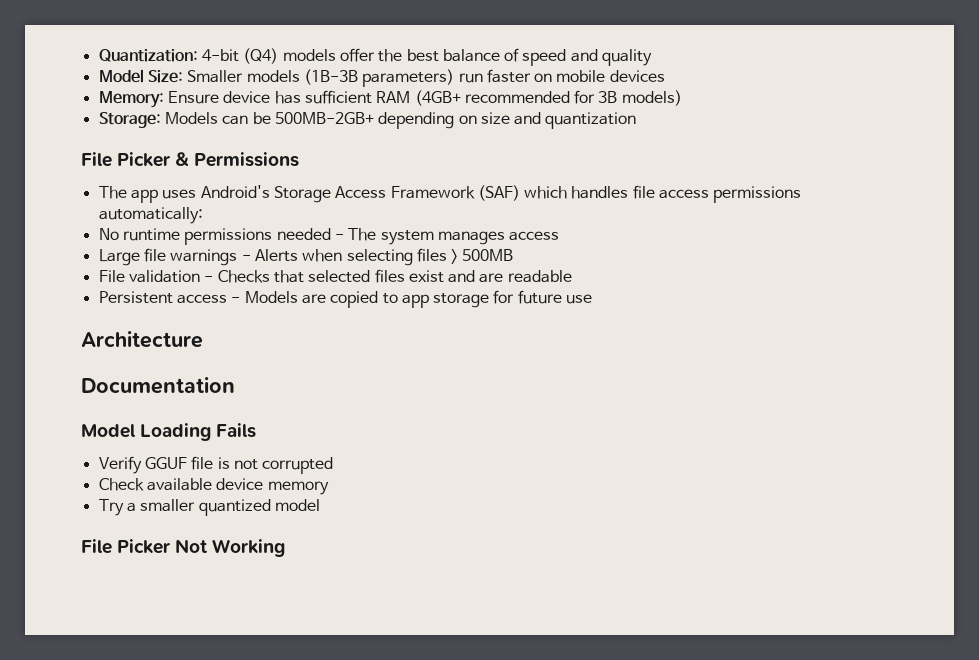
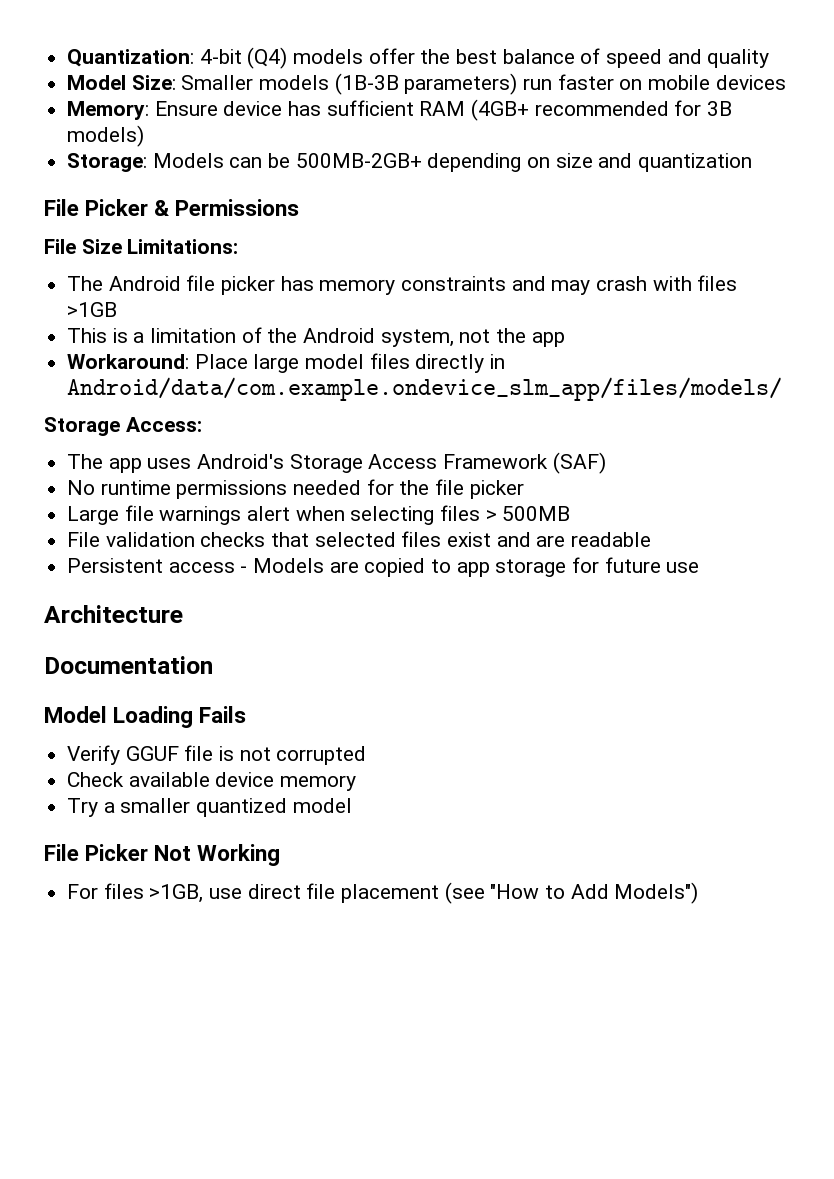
+ File Size Limitations:
+ The Android file picker has memory constraints and may crash with files >1GB
+ This is a limitation of the Android system, not the app
+ Workaround: Place large model files directly in Android/data/com.example.ondevice_slm_app/files/models/
+ Storage Access:
- The app uses Android's Storage Access Framework (SAF) which handles file access permissions automatically:
+ The app uses Android's Storage Access Framework (SAF)
- No runtime permissions needed - The system manages access
+ No runtime permissions needed for the file picker
- Large file warnings - Alerts when selecting files > 500MB
+ Large file warnings alert when selecting files > 500MB
- File validation - Checks that selected files exist and are readable
+ File validation checks that selected files exist and are readable
+ For files >1GB, use direct file placement (see "How to Add Models")

